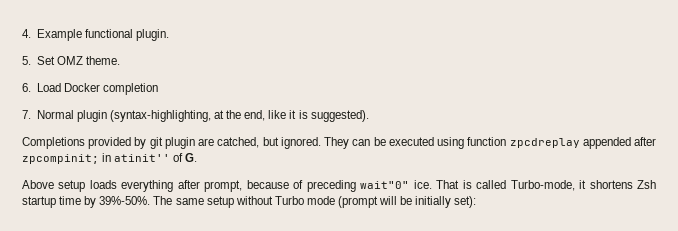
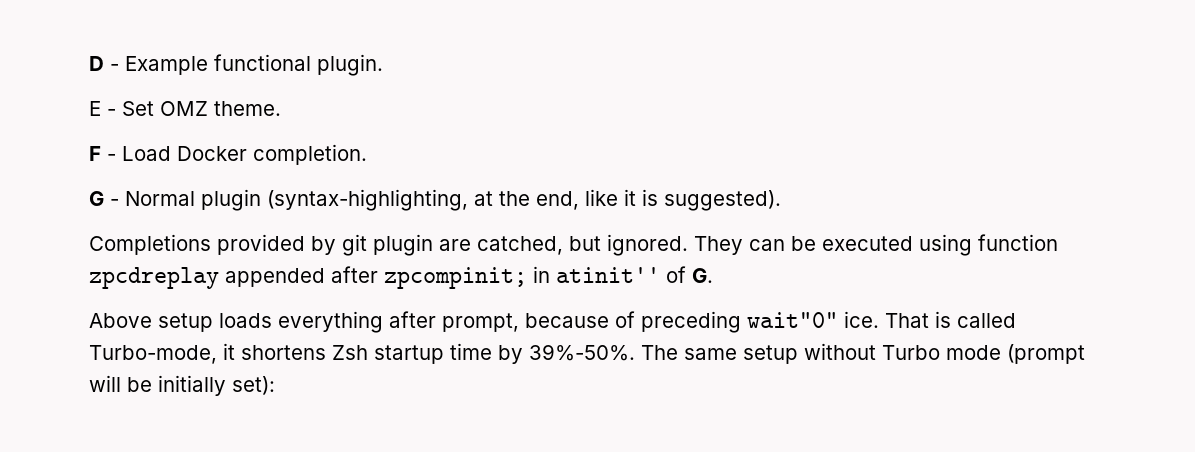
- 4. Example functional plugin.
+ D - Example functional plugin.
- 5. Set OMZ theme.
+ E - Set OMZ theme.
- 6. Load Docker completion
- 7. Normal plugin (syntax-highlighting, at the end, like it is suggested).
+ F - Load Docker completion.
+ G - Normal plugin (syntax-highlighting, at the end, like it is suggested).

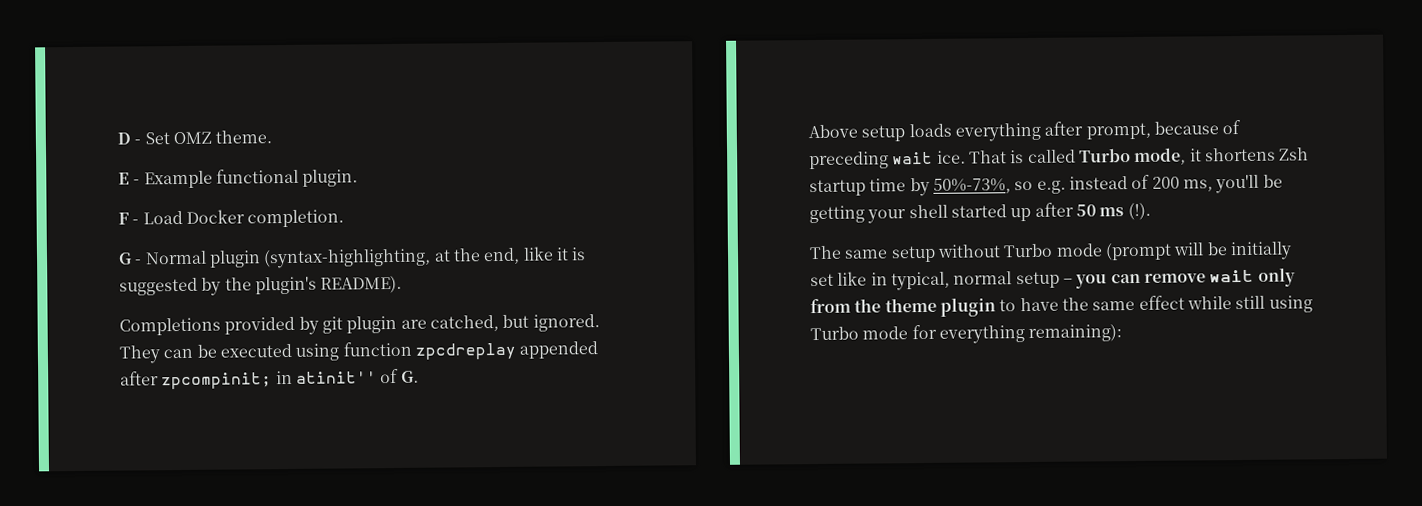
- D - Example functional plugin.
- E - Set OMZ theme.
+ D - Set OMZ theme.
+ E - Example functional plugin.
- G - Normal plugin (syntax-highlighting, at the end, like it is suggested).
+ G - Normal plugin (syntax-highlighting, at the end, like it is suggested by the plugin's README).
- Above setup loads everything after prompt, because of preceding wait"0" ice.
+ Above setup loads everything after prompt, because of preceding wait ice.
- That is called Turbo-mode, it shortens Zsh startup time by 39%-50%. The same setup without Turbo mode (prompt will be initially set):
+ That is called Turbo mode, it shortens Zsh startup time by 50%-73%, so e.g. instead of 200 ms, you'll be getting your shell started up after 50 ms (!).
+ The same setup without Turbo mode (prompt will be initially set like in typical, normal setup – you can remove wait only from the theme plugin to have the same effect while still using Turbo mode for everything remaining):

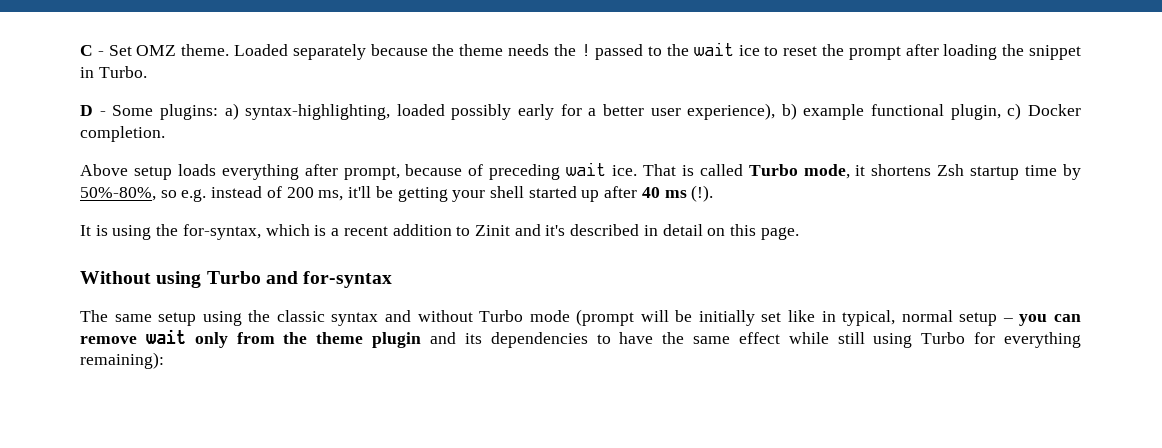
- D - Set OMZ theme.
- E - Example functional plugin.
- F - Load Docker completion.
- G - Normal plugin (syntax-highlighting, at the end, like it is suggested by the plugin's README).
- Completions provided by git plugin are catched, but ignored. They can be executed using function zpcdreplay appended after zpcompinit; in atinit'' of G.
+ C - Set OMZ theme. Loaded separately because the theme needs the ! passed to the wait ice to reset the prompt after loading the snippet in Turbo.
+ D - Some plugins: a) syntax-highlighting, loaded possibly early for a better user experience), b) example functional plugin, c) Docker completion.
- That is called Turbo mode, it shortens Zsh startup time by 50%-73%, so e.g. instead of 200 ms, you'll be getting your shell started up after 50 ms (!).
+ That is called Turbo mode, it shortens Zsh startup time by 50%-80%, so e.g. instead of 200 ms, it'll be getting your shell started up after 40 ms (!).
- The same setup without Turbo mode (prompt will be initially set like in typical, normal setup – you can remove wait only from the theme plugin to have the same effect while still using Turbo mode for everything remaining):
+ It is using the for-syntax, which is a recent addition to Zinit and it's described in detail on this page.
+ Without using Turbo and for-syntax
+ The same setup using the classic syntax and without Turbo mode (prompt will be initially set like in typical, normal setup – you can remove wait only from the theme plugin and its dependencies to have the same effect while still using Turbo for everything remaining):

